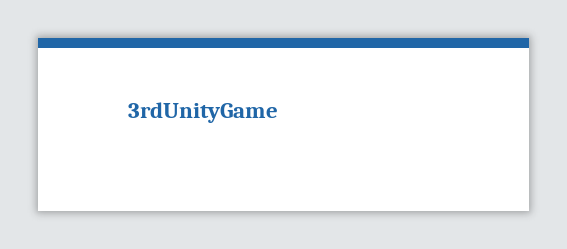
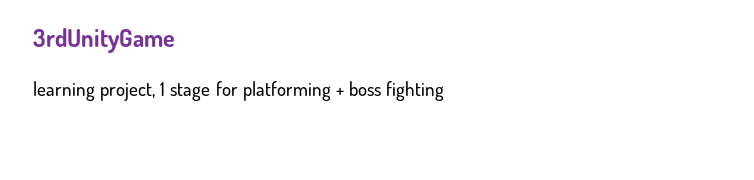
+ learning project, 1 stage for platforming + boss fighting

